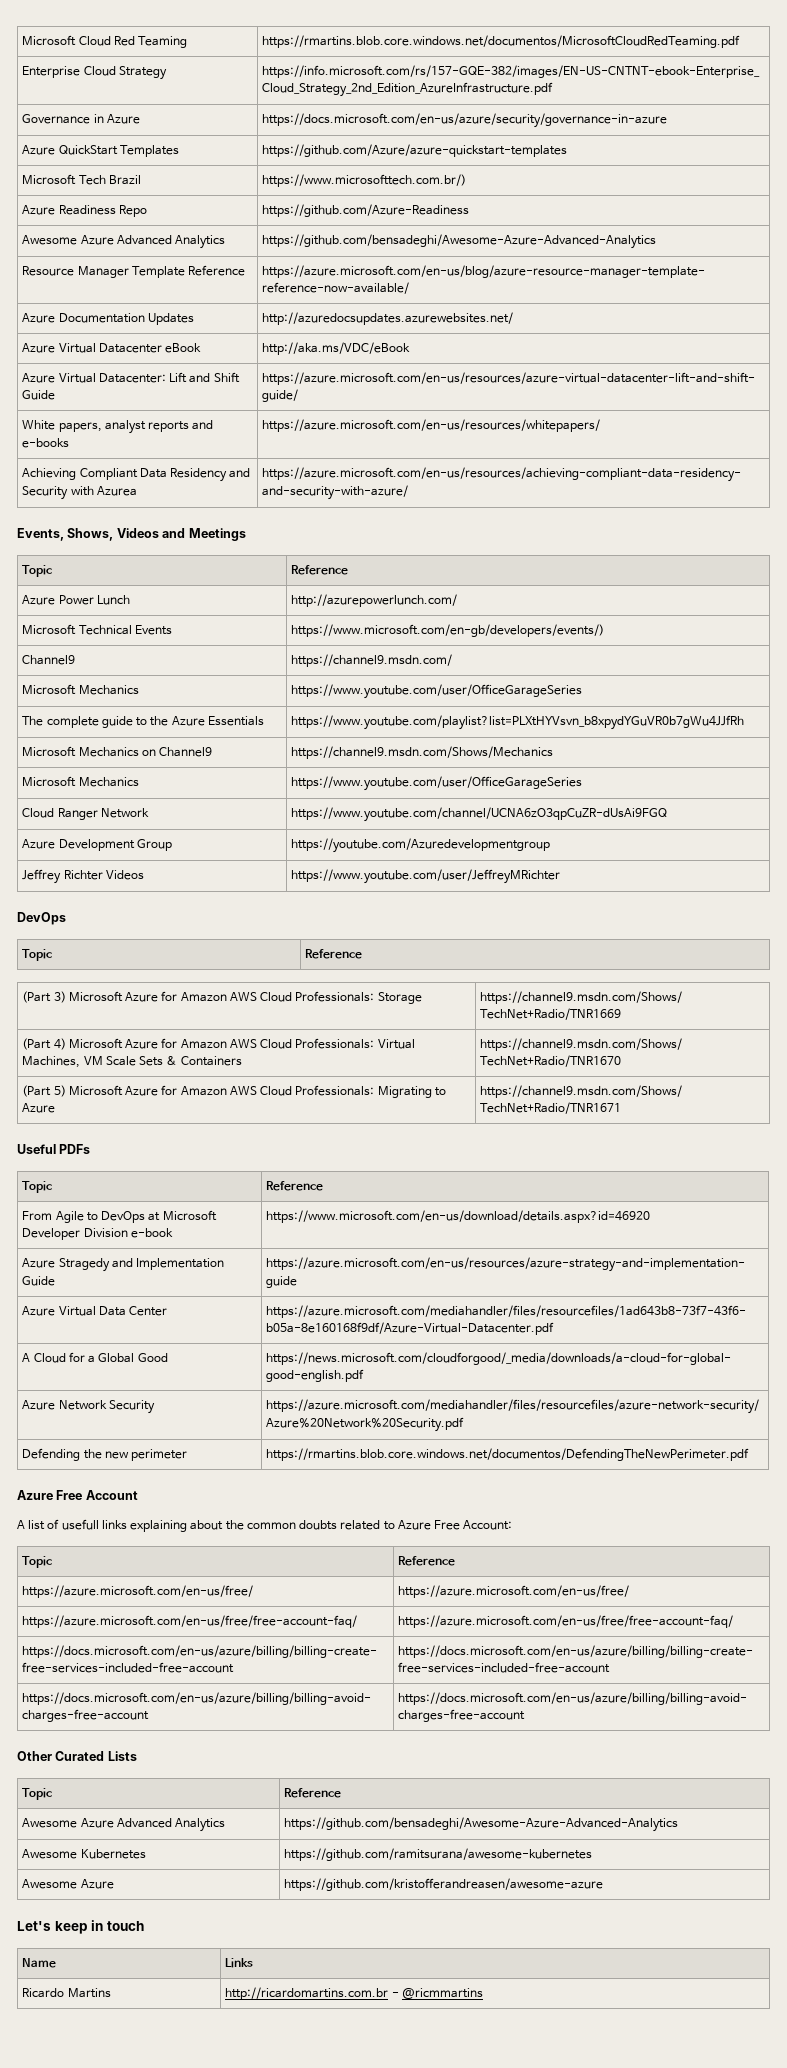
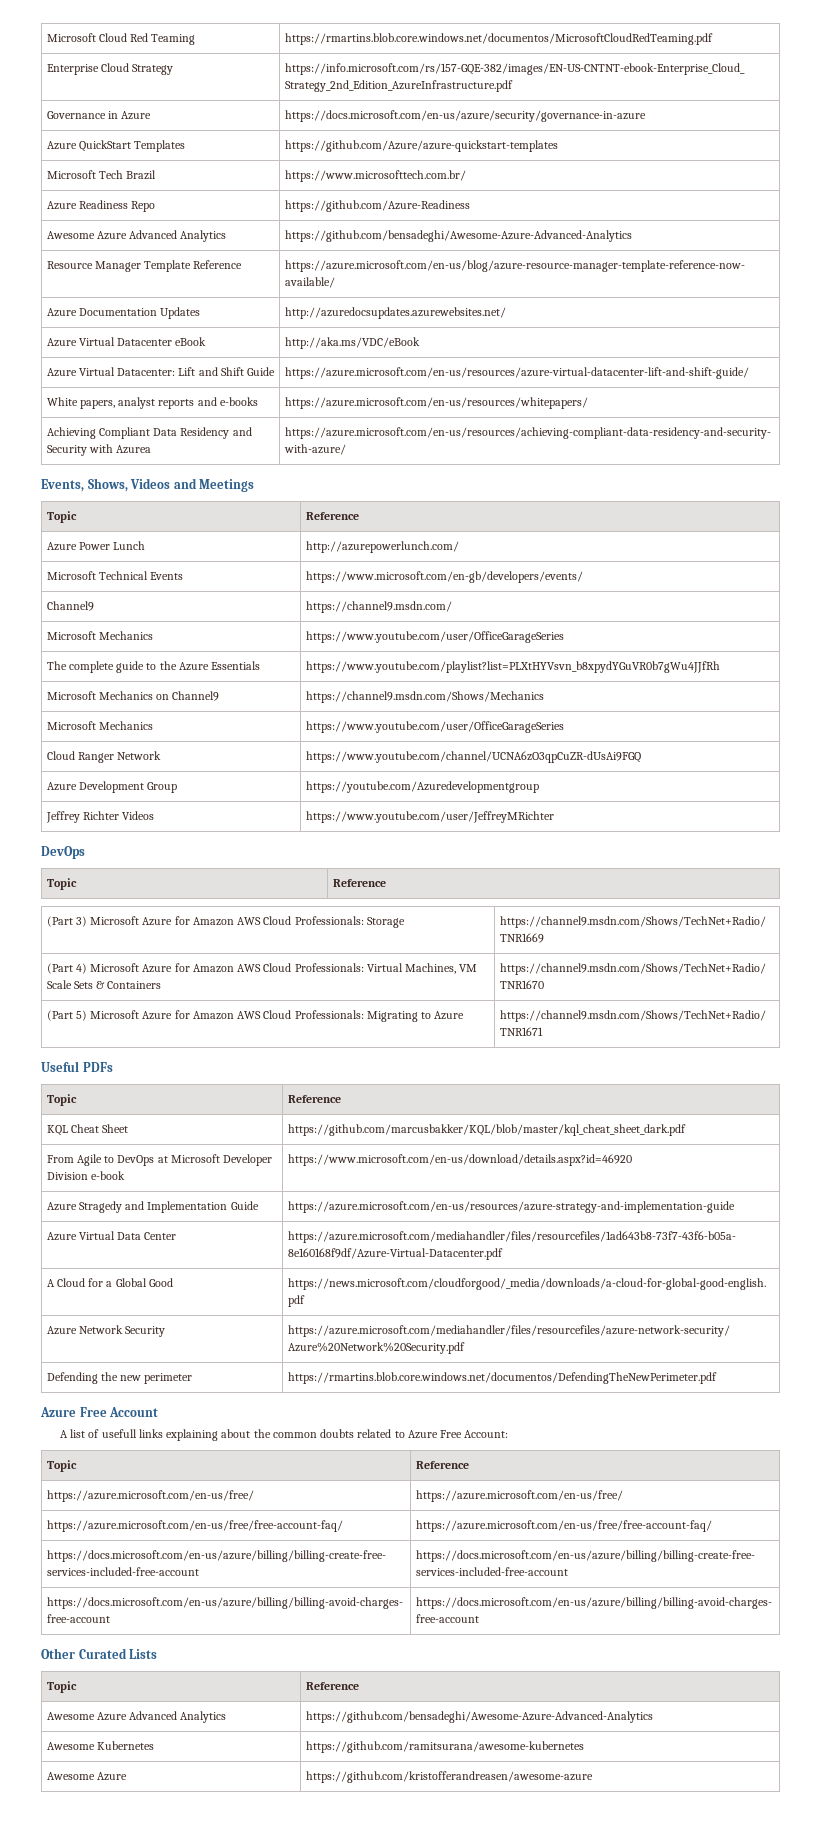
- Microsoft Tech Brazil | https://www.microsofttech.com.br/)
+ Microsoft Tech Brazil | https://www.microsofttech.com.br/
- Microsoft Technical Events | https://www.microsoft.com/en-gb/developers/events/)
+ Microsoft Technical Events | https://www.microsoft.com/en-gb/developers/events/
+ KQL Cheat Sheet | https://github.com/marcusbakker/KQL/blob/master/kql_cheat_sheet_dark.pdf
- Let's keep in touch
- Name | Links
- Ricardo Martins | http://ricardomartins.com.br - @ricmmartins

